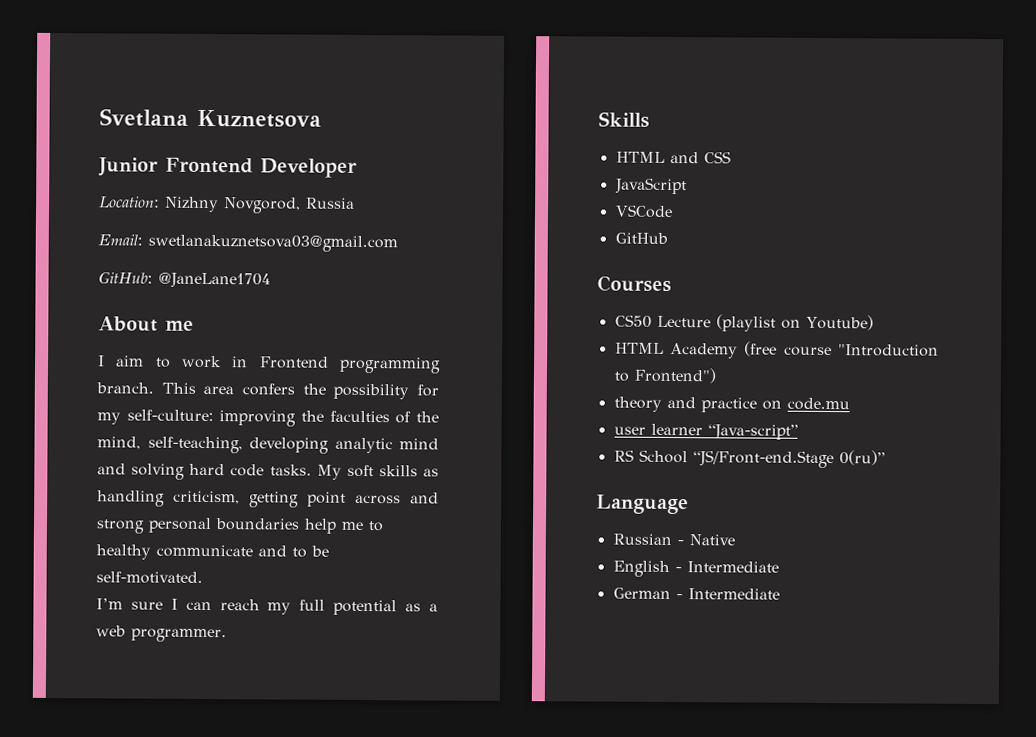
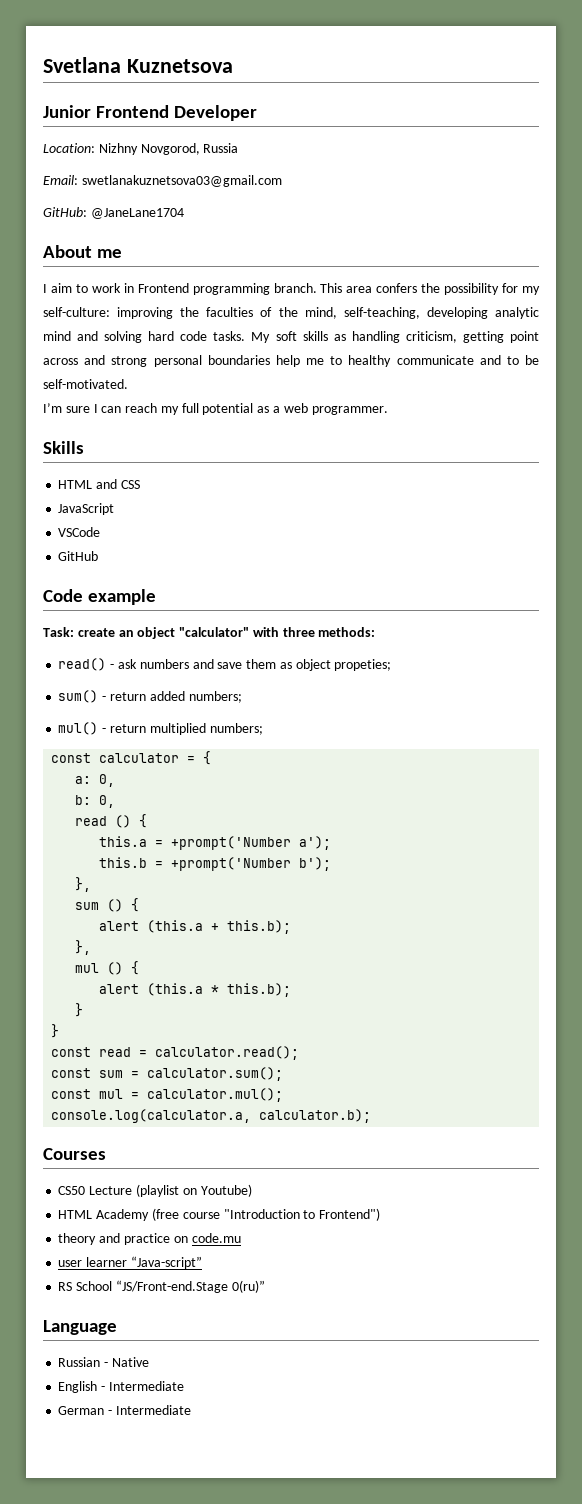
+ Code example
+ Task: create an object "calculator" with three methods:
+ read() - ask numbers and save them as object propeties;
+ sum() - return added numbers;
+ mul() - return multiplied numbers;
+ const calculator = {
+ a: 0,
+ b: 0,
+ read () {
+ this.a = +prompt('Number а');
+ this.b = +prompt('Number b');
+ },
+ sum () {
+ alert (this.a + this.b);
+ },
+ mul () {
+ alert (this.a * this.b);
+ }
+ }
+ const read = calculator.read();
+ const sum = calculator.sum();
+ const mul = calculator.mul();
+ console.log(calculator.a, calculator.b);

